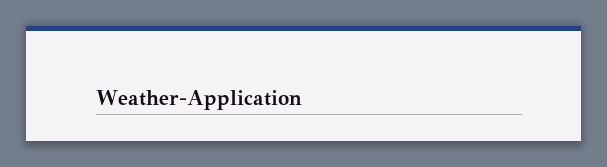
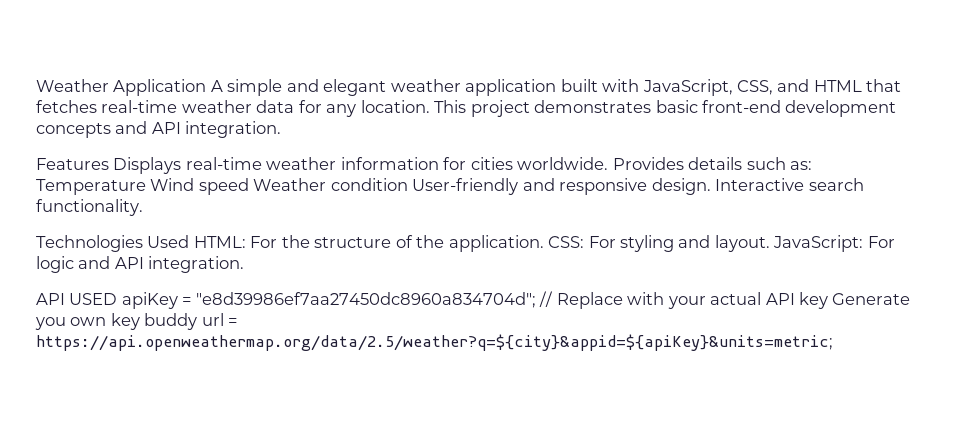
- Weather-Application
+ Weather Application A simple and elegant weather application built with JavaScript, CSS, and HTML that fetches real-time weather data for any location. This project demonstrates basic front-end development concepts and API integration.
+ Features Displays real-time weather information for cities worldwide. Provides details such as: Temperature Wind speed Weather condition User-friendly and responsive design. Interactive search functionality.
+ Technologies Used HTML: For the structure of the application. CSS: For styling and layout. JavaScript: For logic and API integration.
+ API USED apiKey = "e8d39986ef7aa27450dc8960a834704d"; // Replace with your actual API key Generate you own key buddy url = https://api.openweathermap.org/data/2.5/weather?q=${city}&appid=${apiKey}&units=metric;

